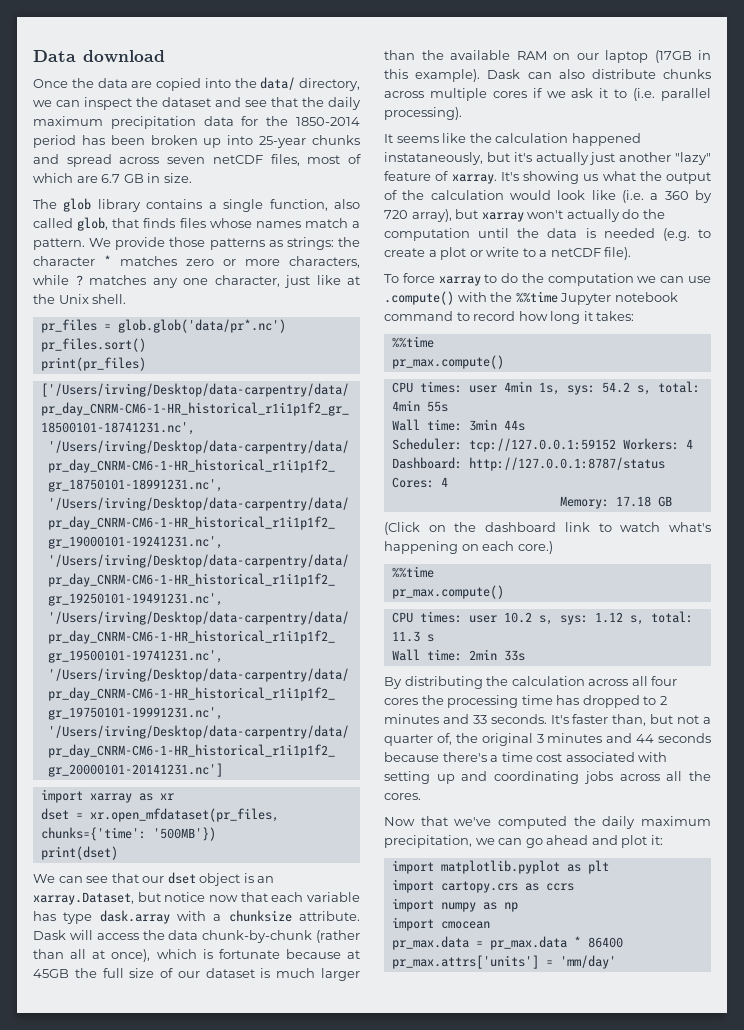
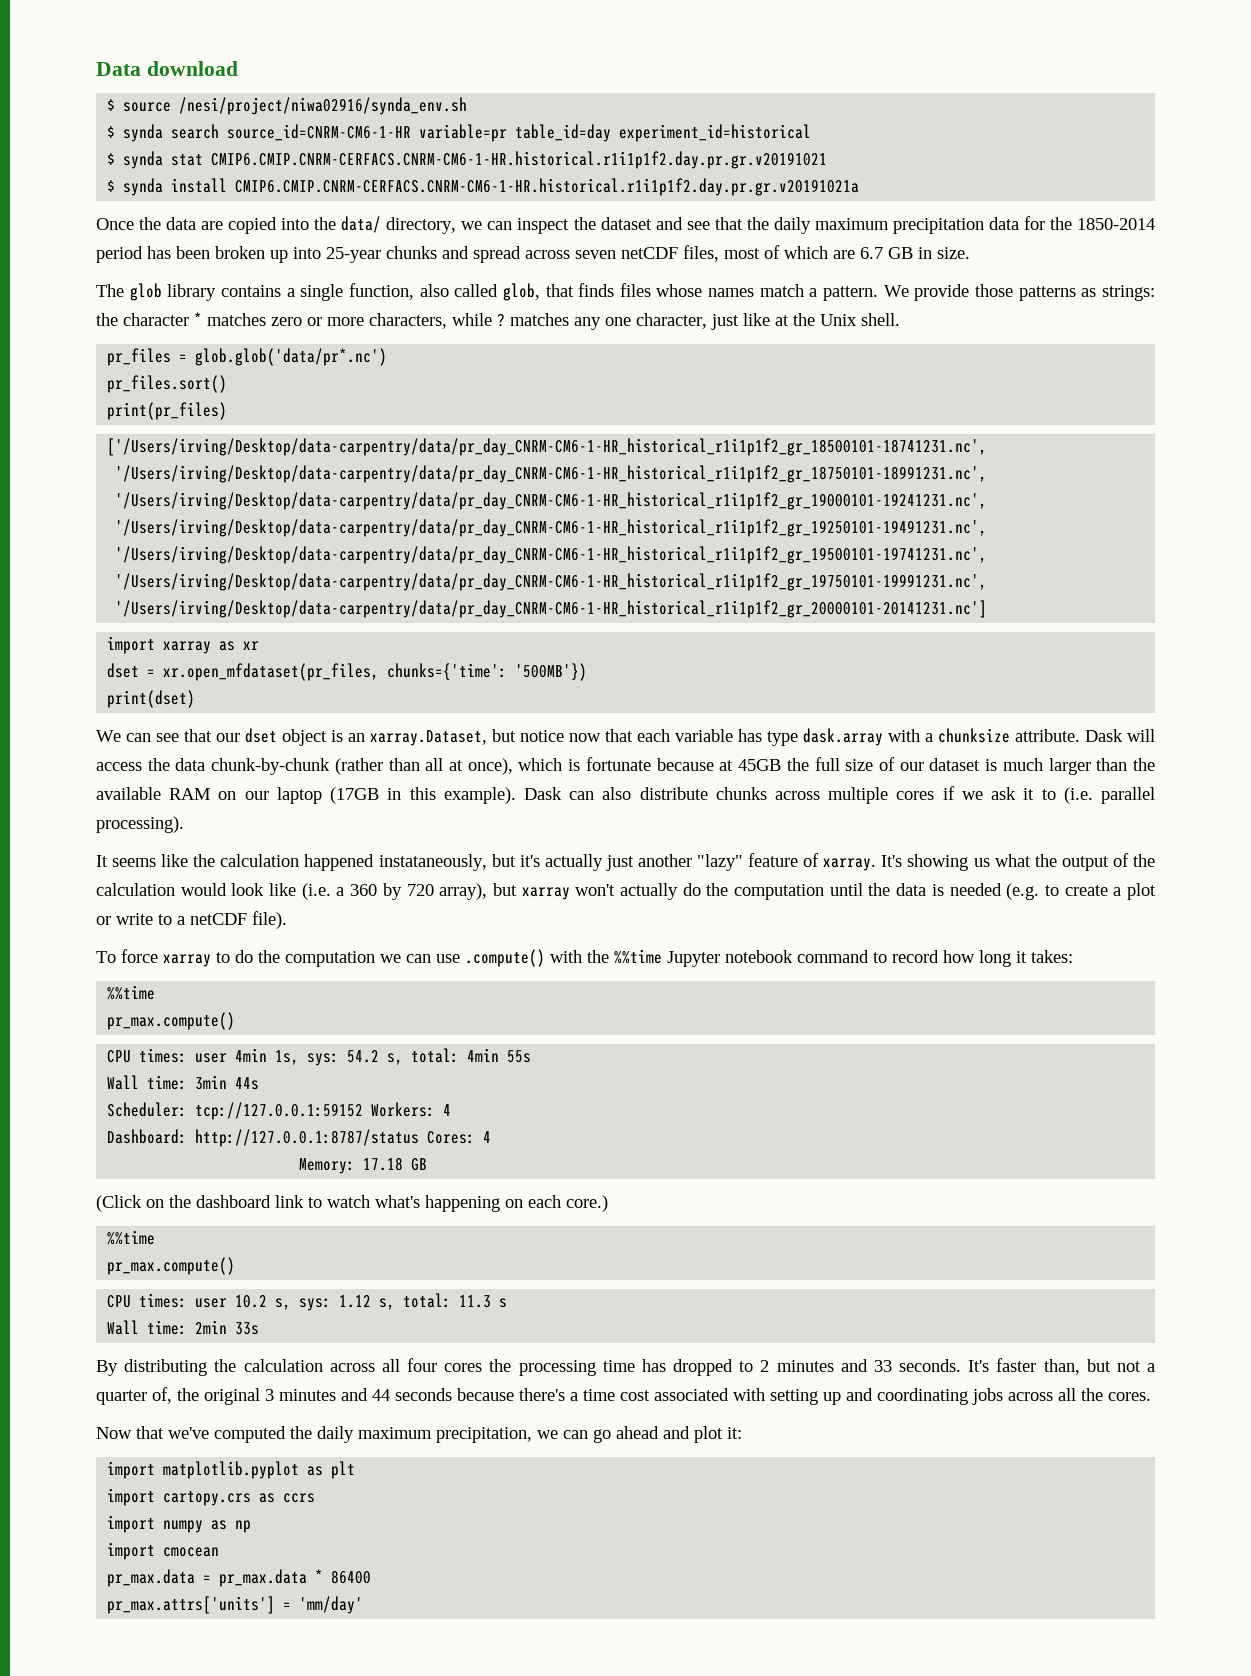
+ $ source /nesi/project/niwa02916/synda_env.sh
+ $ synda search source_id=CNRM-CM6-1-HR variable=pr table_id=day experiment_id=historical
+ $ synda stat CMIP6.CMIP.CNRM-CERFACS.CNRM-CM6-1-HR.historical.r1i1p1f2.day.pr.gr.v20191021
+ $ synda install CMIP6.CMIP.CNRM-CERFACS.CNRM-CM6-1-HR.historical.r1i1p1f2.day.pr.gr.v20191021a

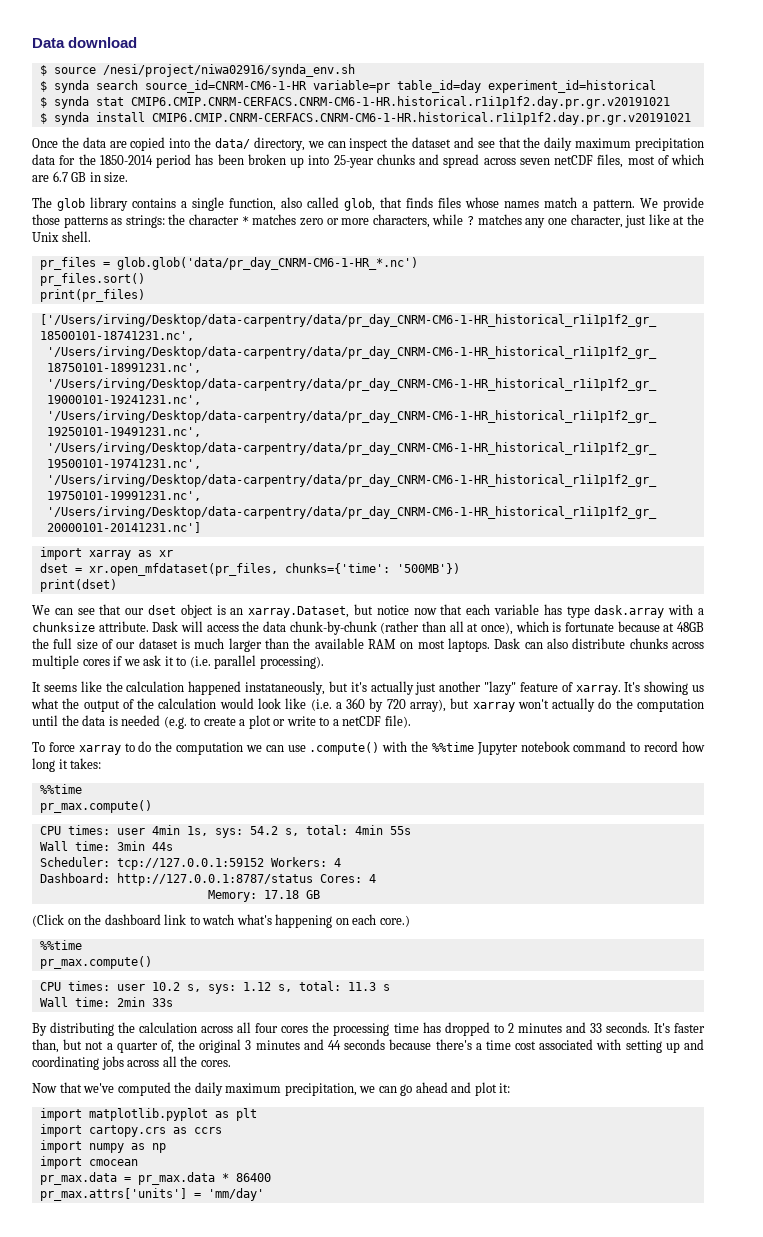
- $ synda install CMIP6.CMIP.CNRM-CERFACS.CNRM-CM6-1-HR.historical.r1i1p1f2.day.pr.gr.v20191021a
+ $ synda install CMIP6.CMIP.CNRM-CERFACS.CNRM-CM6-1-HR.historical.r1i1p1f2.day.pr.gr.v20191021
- pr_files = glob.glob('data/pr*.nc')
+ pr_files = glob.glob('data/pr_day_CNRM-CM6-1-HR_*.nc')
- Dask will access the data chunk-by-chunk (rather than all at once), which is fortunate because at 45GB the full size of our dataset is much larger than the available RAM on our laptop (17GB in this example).
+ Dask will access the data chunk-by-chunk (rather than all at once), which is fortunate because at 48GB the full size of our dataset is much larger than the available RAM on most laptops.

